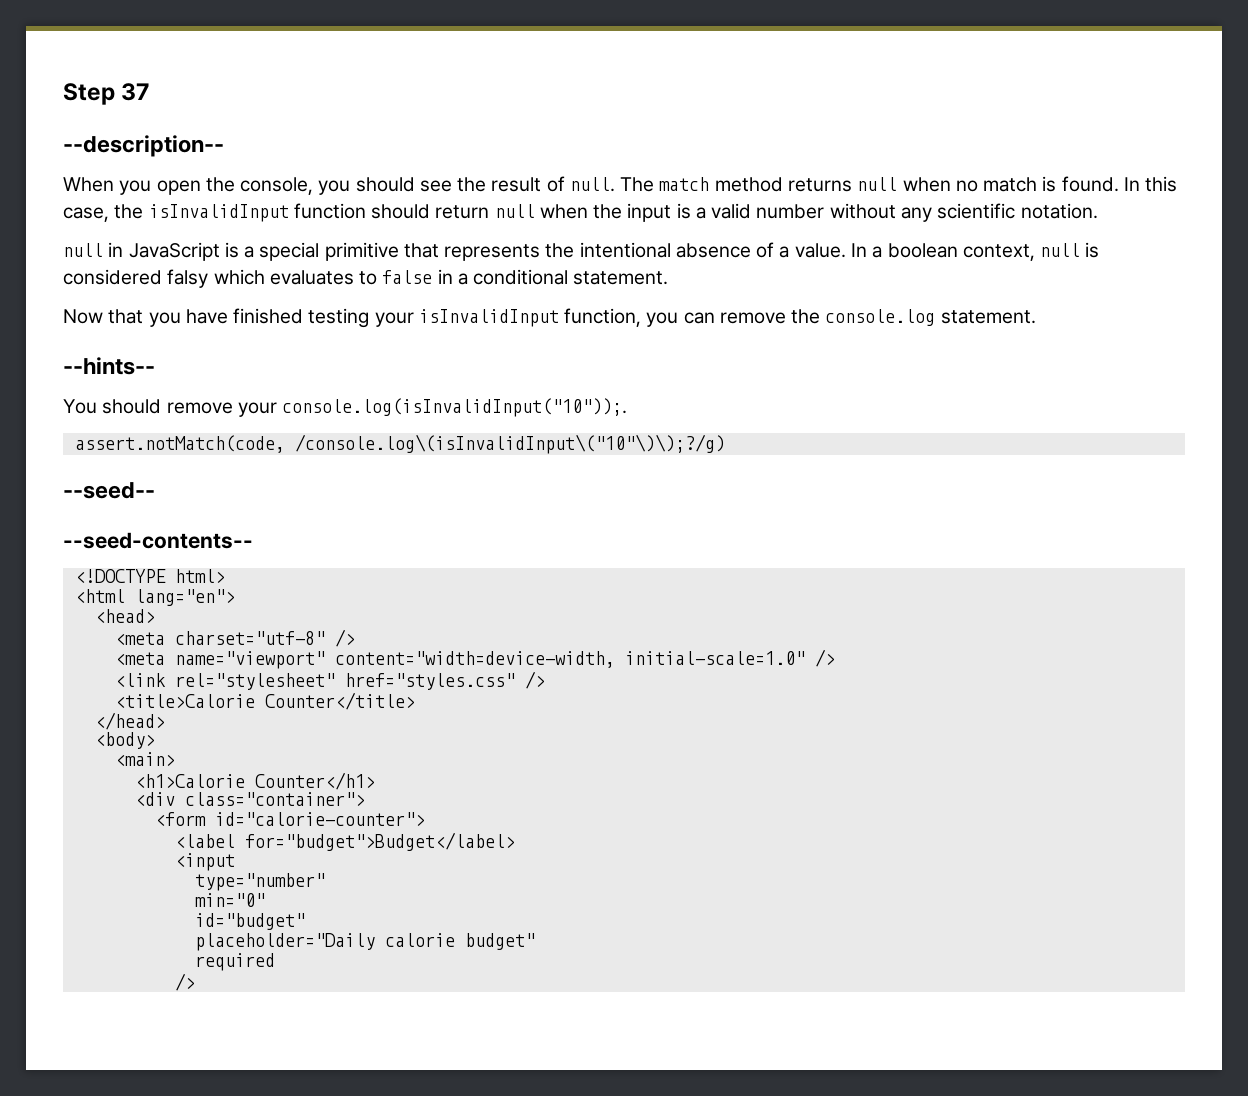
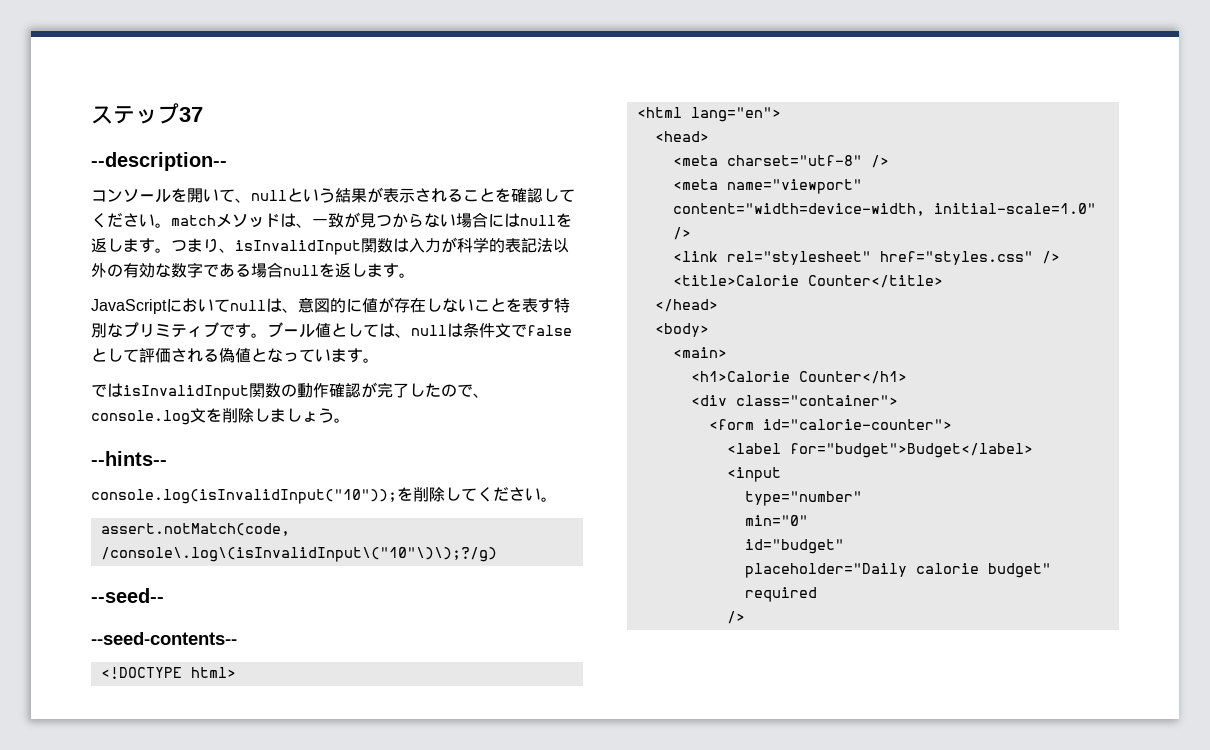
- Step 37
+ ステップ37
- When you open the console, you should see the result of null. The match method returns null when no match is found. In this case, the isInvalidInput function should return null when the input is a valid number without any scientific notation.
- null in JavaScript is a special primitive that represents the intentional absence of a value. In a boolean context, null is considered falsy which evaluates to false in a conditional statement.
- Now that you have finished testing your isInvalidInput function, you can remove the console.log statement.
+ コンソールを開いて、nullという結果が表示されることを確認してください。matchメソッドは、一致が見つからない場合にはnullを返します。つまり、isInvalidInput関数は入力が科学的表記法以外の有効な数字である場合nullを返します。
+ JavaScriptにおいてnullは、意図的に値が存在しないことを表す特別なプリミティブです。ブール値としては、nullは条件文でfalseとして評価される偽値となっています。
+ ではisInvalidInput関数の動作確認が完了したので、console.log文を削除しましょう。
  --hints--
- You should remove your console.log(isInvalidInput("10"));.
+ console.log(isInvalidInput("10"));を削除してください。
- assert.notMatch(code, /console.log\(isInvalidInput\("10"\)\);?/g)
+ assert.notMatch(code, /console\.log\(isInvalidInput\("10"\)\);?/g)

